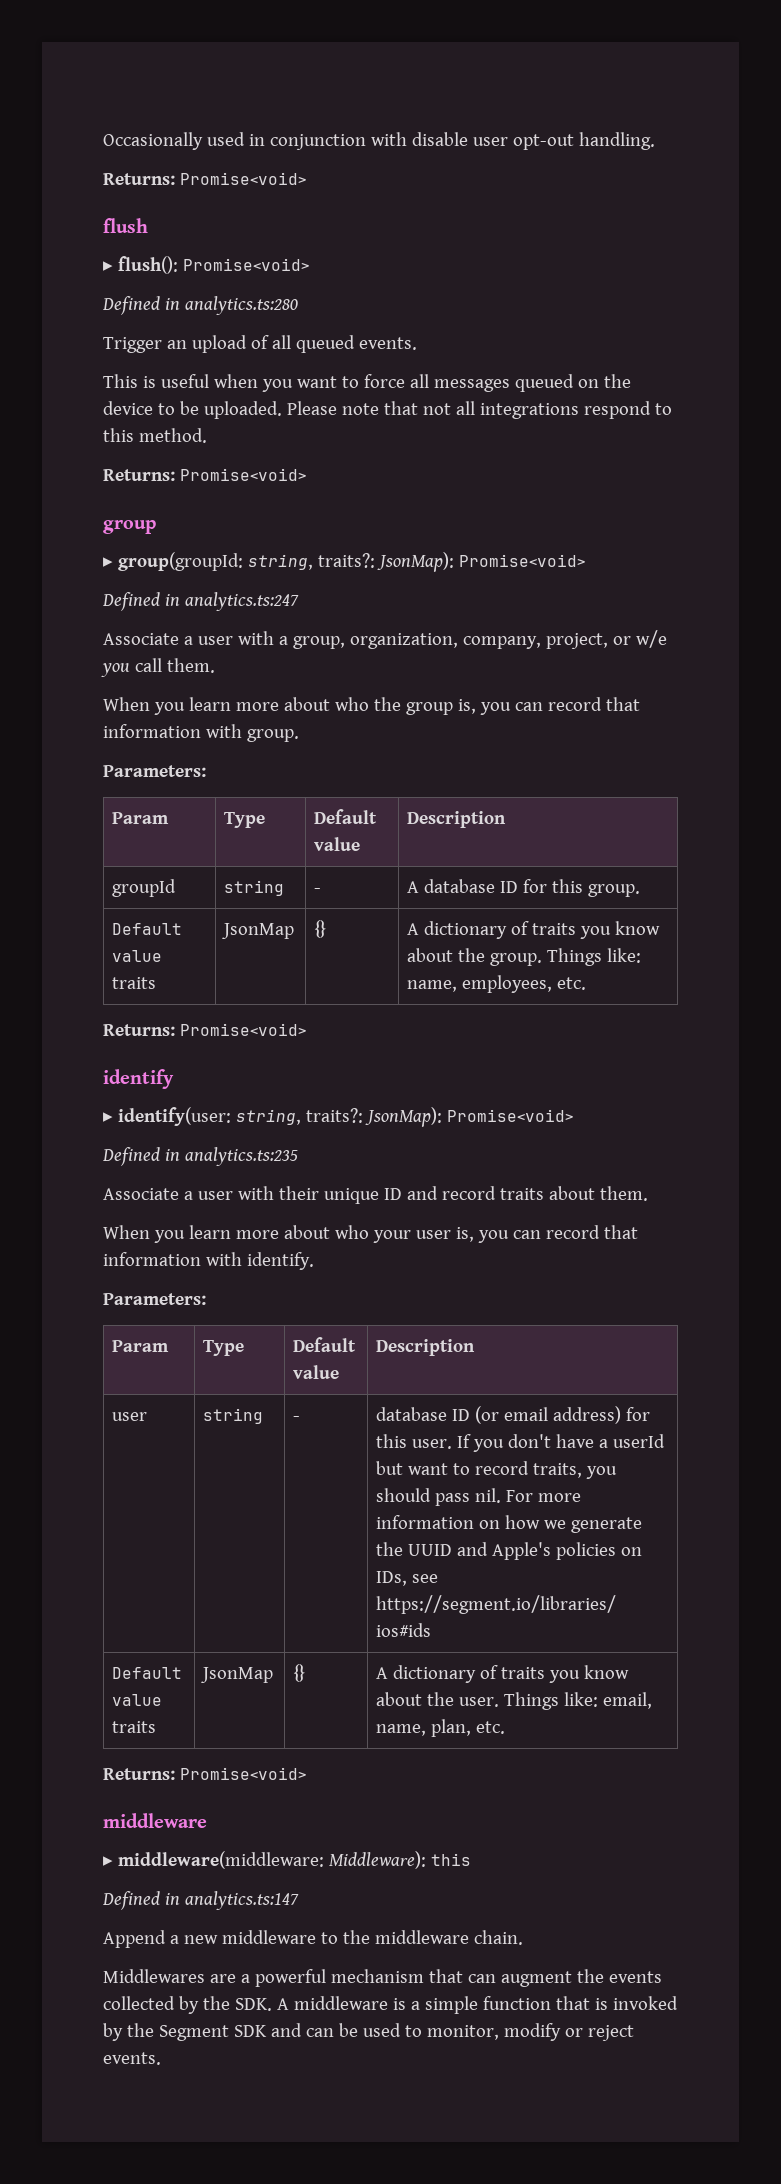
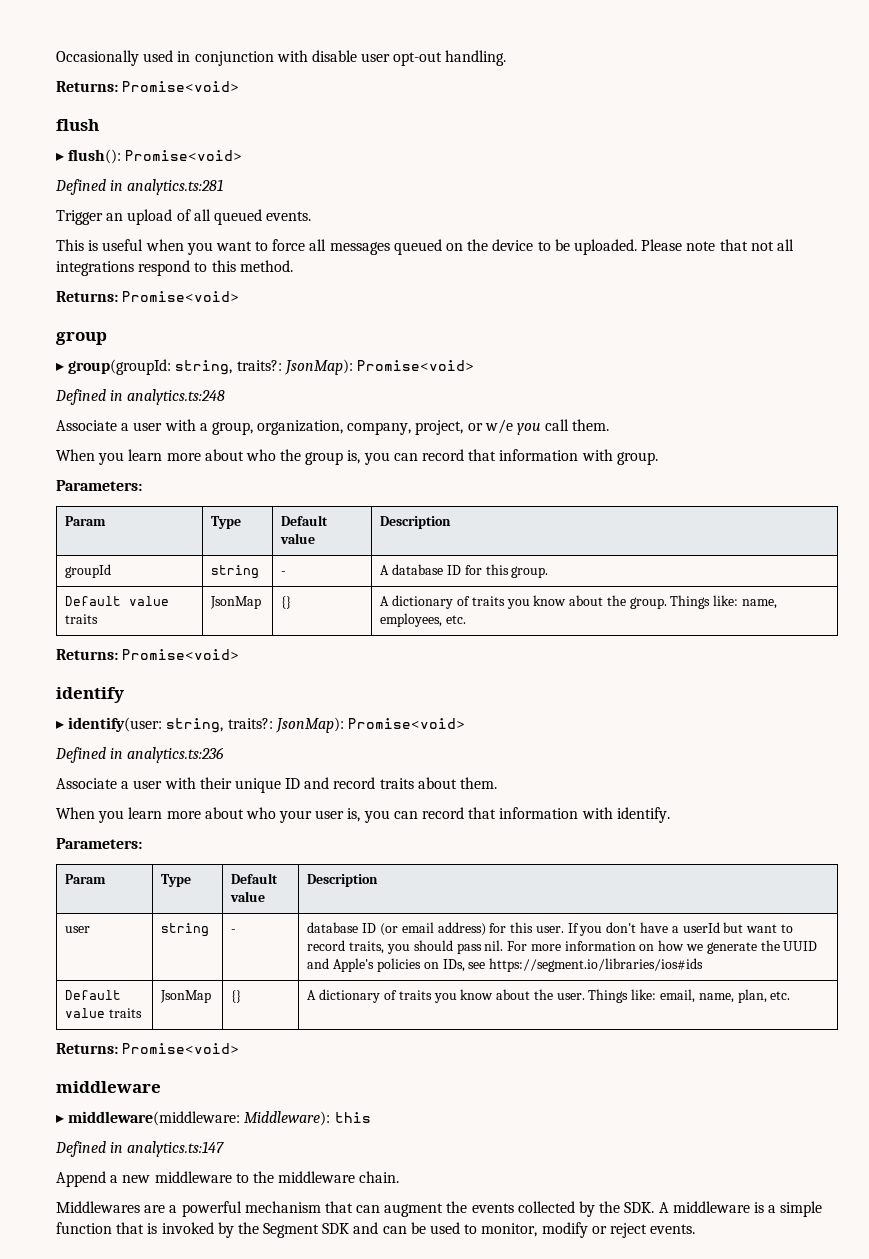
- Defined in analytics.ts:280
+ Defined in analytics.ts:281
- Defined in analytics.ts:247
+ Defined in analytics.ts:248
- Defined in analytics.ts:235
+ Defined in analytics.ts:236

